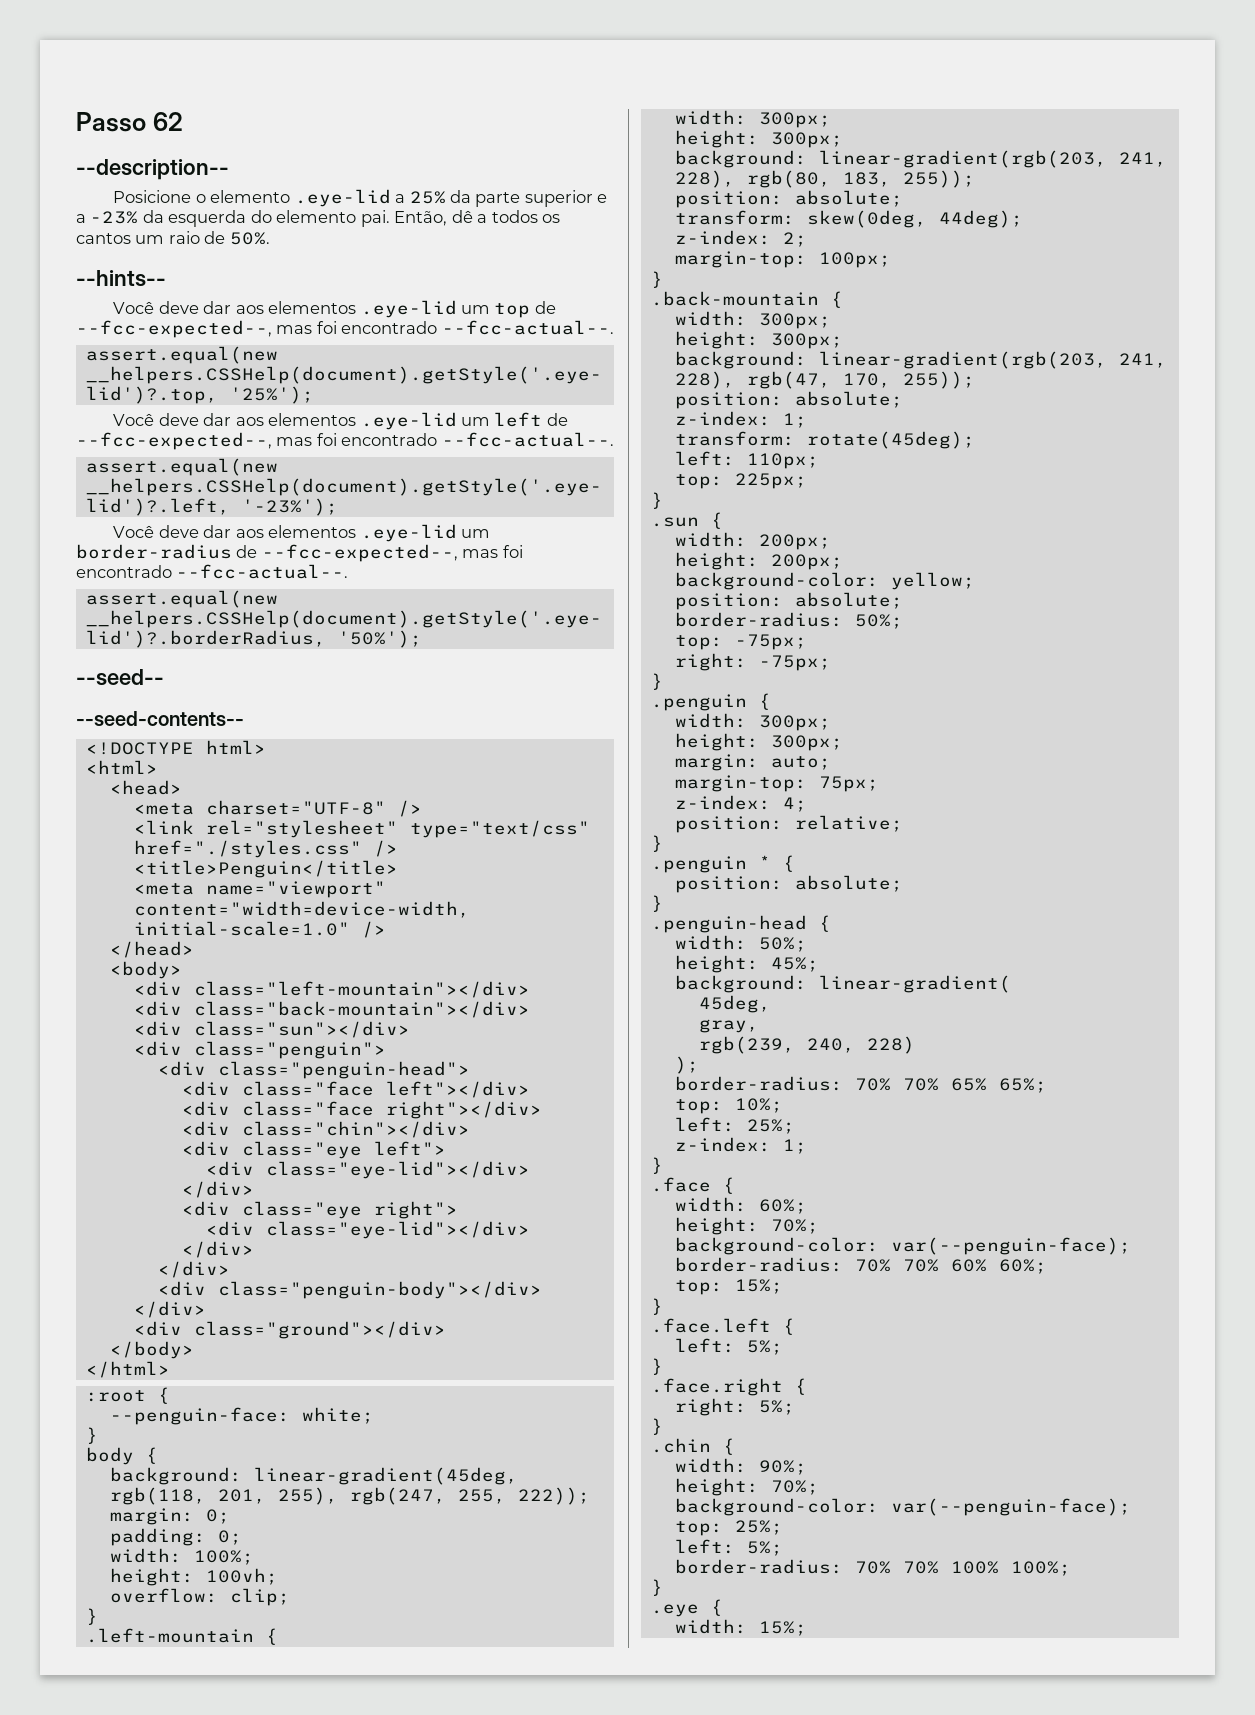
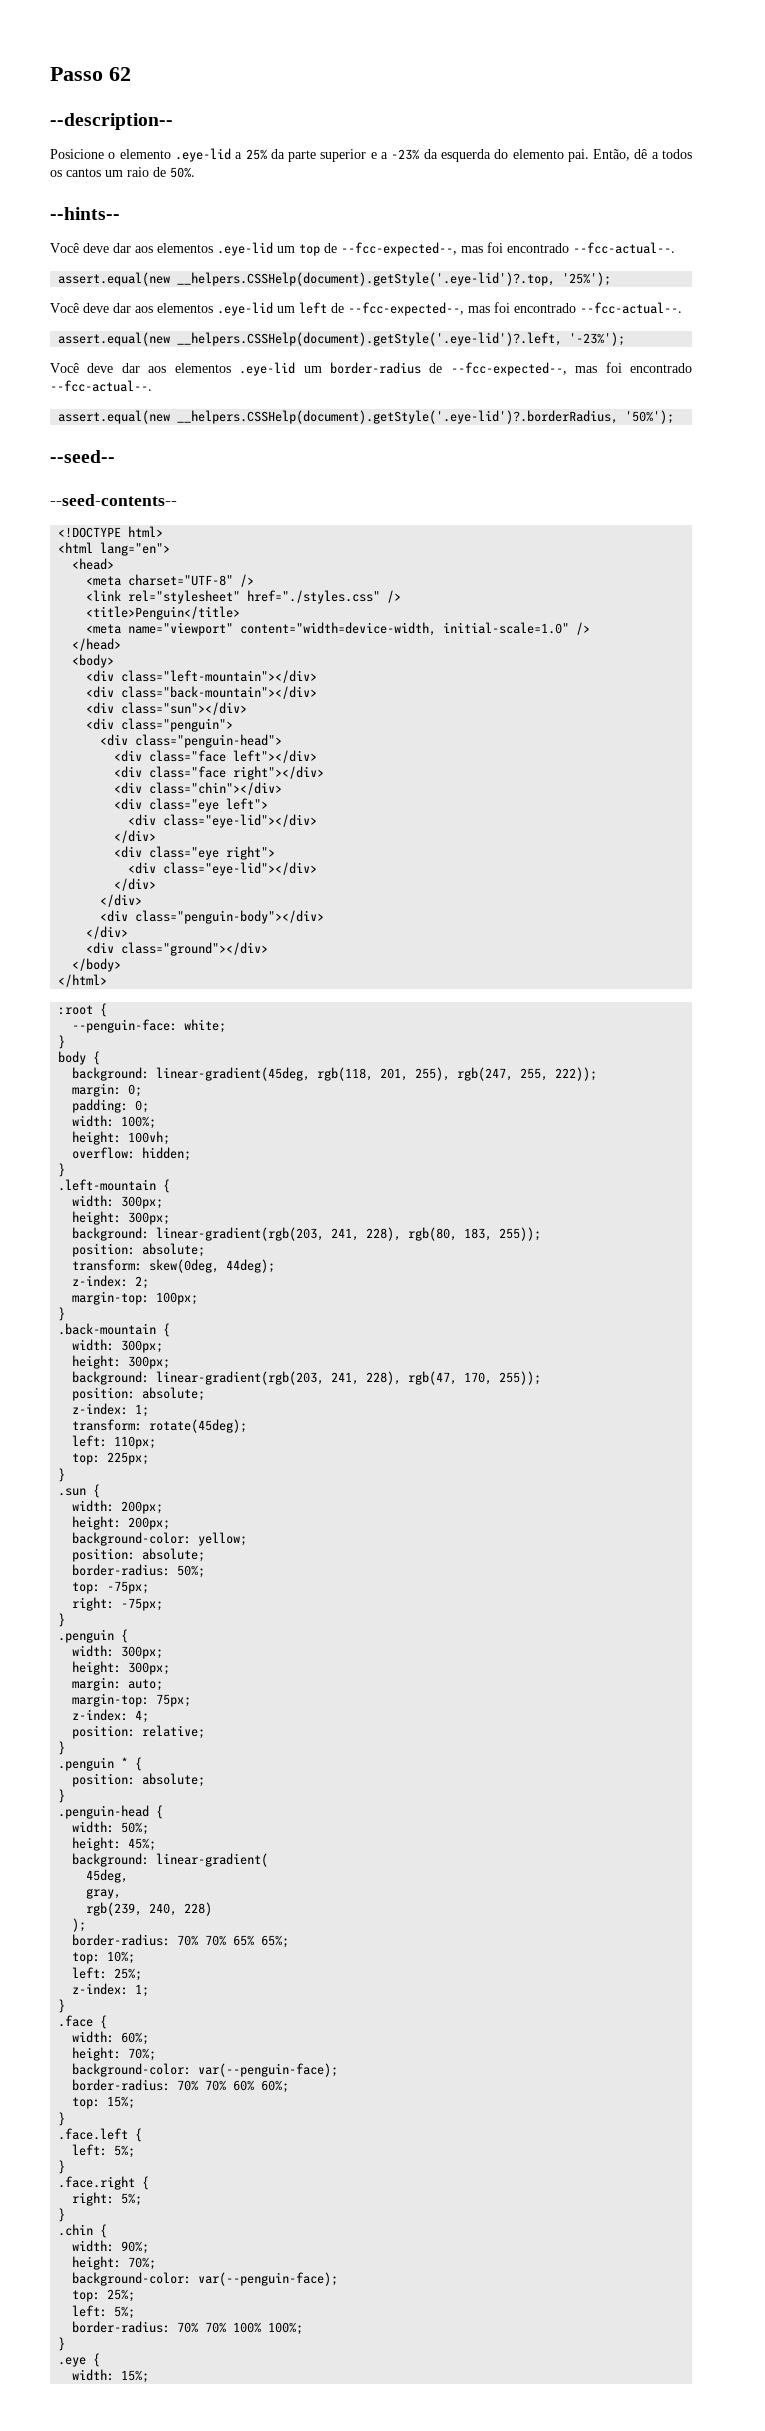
- <html>
+ <html lang="en">
- <link rel="stylesheet" type="text/css" href="./styles.css" />
+ <link rel="stylesheet" href="./styles.css" />
- overflow: clip;
+ overflow: hidden;

